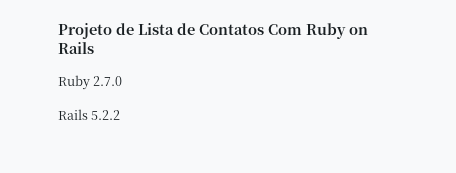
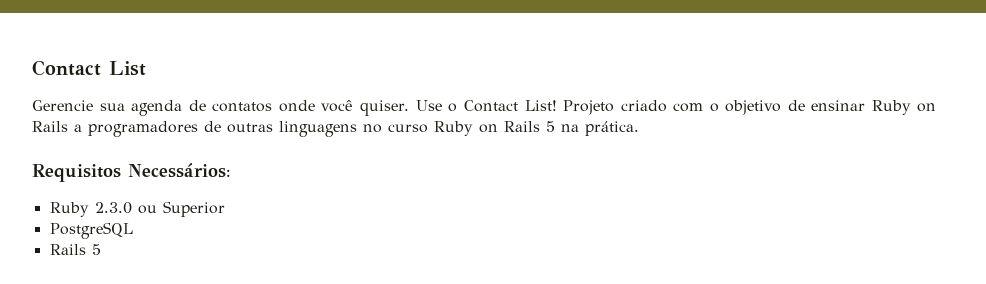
- Projeto de Lista de Contatos Com Ruby on Rails
- Ruby 2.7.0
- Rails 5.2.2
+ Contact List
+ Gerencie sua agenda de contatos onde você quiser. Use o Contact List! Projeto criado com o objetivo de ensinar Ruby on Rails a programadores de outras linguagens no curso Ruby on Rails 5 na prática.
+ Requisitos Necessários:
+ Ruby 2.3.0 ou Superior
+ PostgreSQL
+ Rails 5

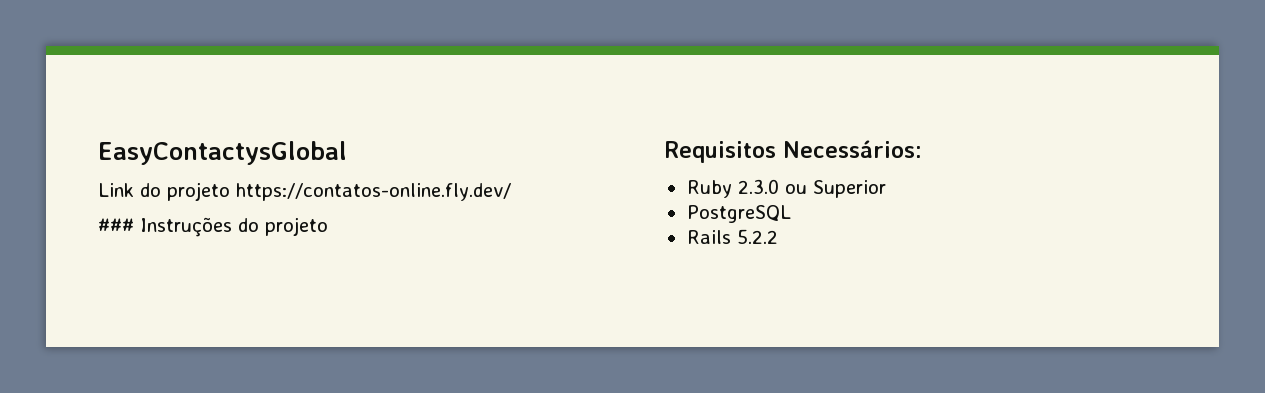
- Contact List
- Gerencie sua agenda de contatos onde você quiser. Use o Contact List! Projeto criado com o objetivo de ensinar Ruby on Rails a programadores de outras linguagens no curso Ruby on Rails 5 na prática.
+ EasyContactysGlobal
+ Link do projeto https://contatos-online.fly.dev/
+ ### Instruções do projeto
  PostgreSQL
- Rails 5
+ Rails 5.2.2

